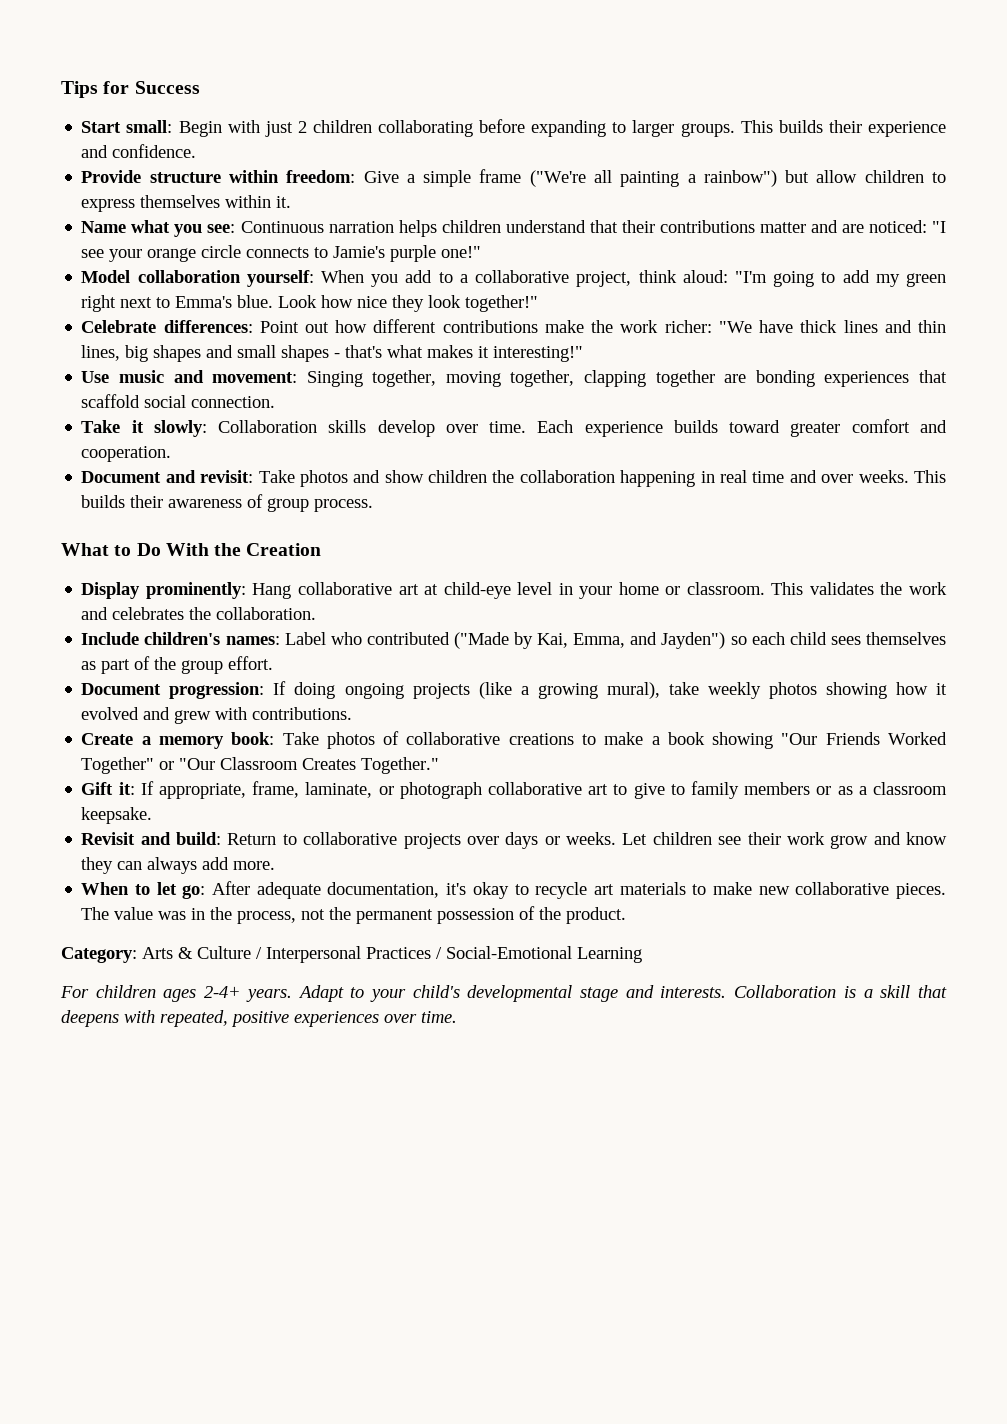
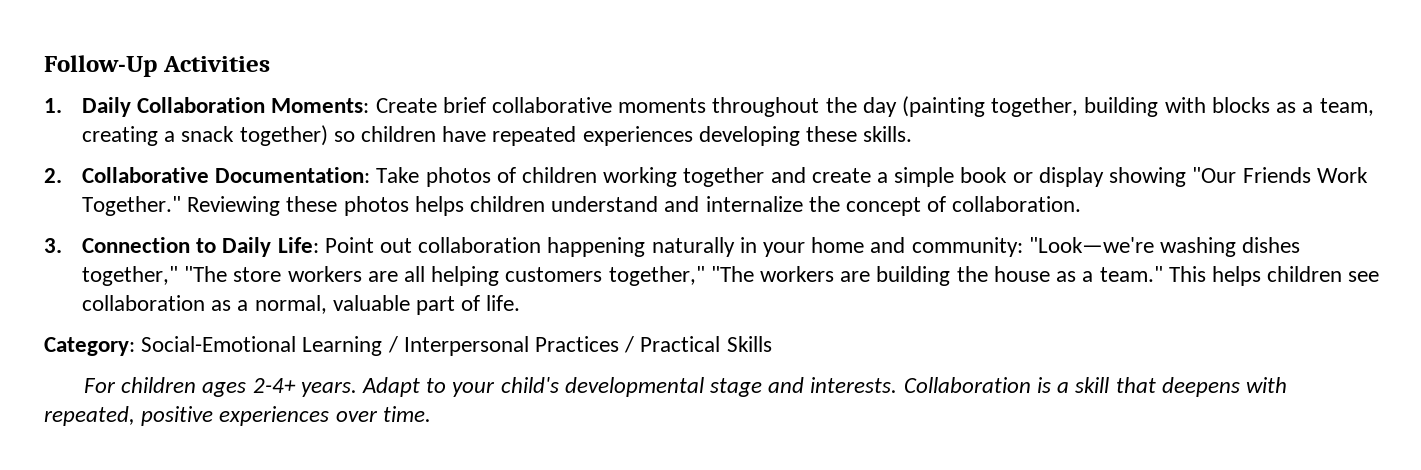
- Tips for Success
- Start small: Begin with just 2 children collaborating before expanding to larger groups. This builds their experience and confidence.
- Provide structure within freedom: Give a simple frame ("We're all painting a rainbow") but allow children to express themselves within it.
- Name what you see: Continuous narration helps children understand that their contributions matter and are noticed: "I see your orange circle connects to Jamie's purple one!"
- Model collaboration yourself: When you add to a collaborative project, think aloud: "I'm going to add my green right next to Emma's blue. Look how nice they look together!"
- Celebrate differences: Point out how different contributions make the work richer: "We have thick lines and thin lines, big shapes and small shapes - that's what makes it interesting!"
- Use music and movement: Singing together, moving together, clapping together are bonding experiences that scaffold social connection.
- Take it slowly: Collaboration skills develop over time. Each experience builds toward greater comfort and cooperation.
- Document and revisit: Take photos and show children the collaboration happening in real time and over weeks. This builds their awareness of group process.
- What to Do With the Creation
- Display prominently: Hang collaborative art at child-eye level in your home or classroom. This validates the work and celebrates the collaboration.
- Include children's names: Label who contributed ("Made by Kai, Emma, and Jayden") so each child sees themselves as part of the group effort.
- Document progression: If doing ongoing projects (like a growing mural), take weekly photos showing how it evolved and grew with contributions.
- Create a memory book: Take photos of collaborative creations to make a book showing "Our Friends Worked Together" or "Our Classroom Creates Together."
- Gift it: If appropriate, frame, laminate, or photograph collaborative art to give to family members or as a classroom keepsake.
- Revisit and build: Return to collaborative projects over days or weeks. Let children see their work grow and know they can always add more.
- When to let go: After adequate documentation, it's okay to recycle art materials to make new collaborative pieces. The value was in the process, not the permanent possession of the product.
- Category: Arts & Culture / Interpersonal Practices / Social-Emotional Learning
+ Follow-Up Activities
+ 1. Daily Collaboration Moments: Create brief collaborative moments throughout the day (painting together, building with blocks as a team, creating a snack together) so children have repeated experiences developing these skills.
+ 2. Collaborative Documentation: Take photos of children working together and create a simple book or display showing "Our Friends Work Together." Reviewing these photos helps children understand and internalize the concept of collaboration.
+ 3. Connection to Daily Life: Point out collaboration happening naturally in your home and community: "Look—we're washing dishes together," "The store workers are all helping customers together," "The workers are building the house as a team." This helps children see collaboration as a normal, valuable part of life.
+ Category: Social-Emotional Learning / Interpersonal Practices / Practical Skills

